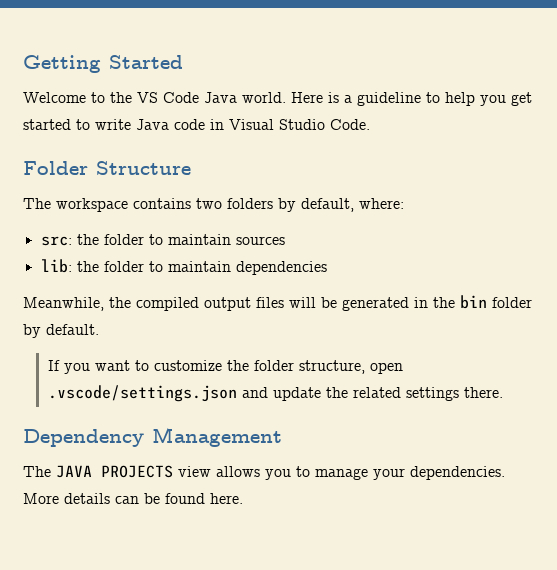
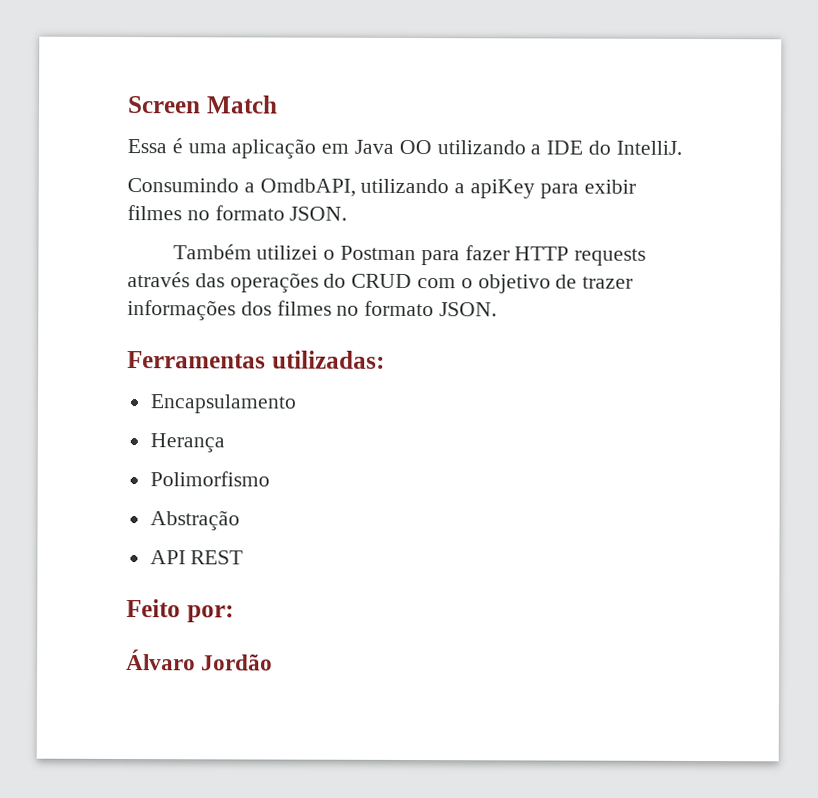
- Getting Started
- Welcome to the VS Code Java world. Here is a guideline to help you get started to write Java code in Visual Studio Code.
- Folder Structure
- The workspace contains two folders by default, where:
- src: the folder to maintain sources
- lib: the folder to maintain dependencies
- Meanwhile, the compiled output files will be generated in the bin folder by default.
- If you want to customize the folder structure, open .vscode/settings.json and update the related settings there.
- Dependency Management
- The JAVA PROJECTS view allows you to manage your dependencies. More details can be found here.
+ Screen Match
+ Essa é uma aplicação em Java OO utilizando a IDE do IntelliJ.
+ Consumindo a OmdbAPI, utilizando a apiKey para exibir filmes no formato JSON.
+ Também utilizei o Postman para fazer HTTP requests através das operações do CRUD com o objetivo de trazer informações dos filmes no formato JSON.
+ Ferramentas utilizadas:
+ Encapsulamento
+ Herança
+ Polimorfismo
+ Abstração
+ API REST
+ Feito por:
+ Álvaro Jordão

